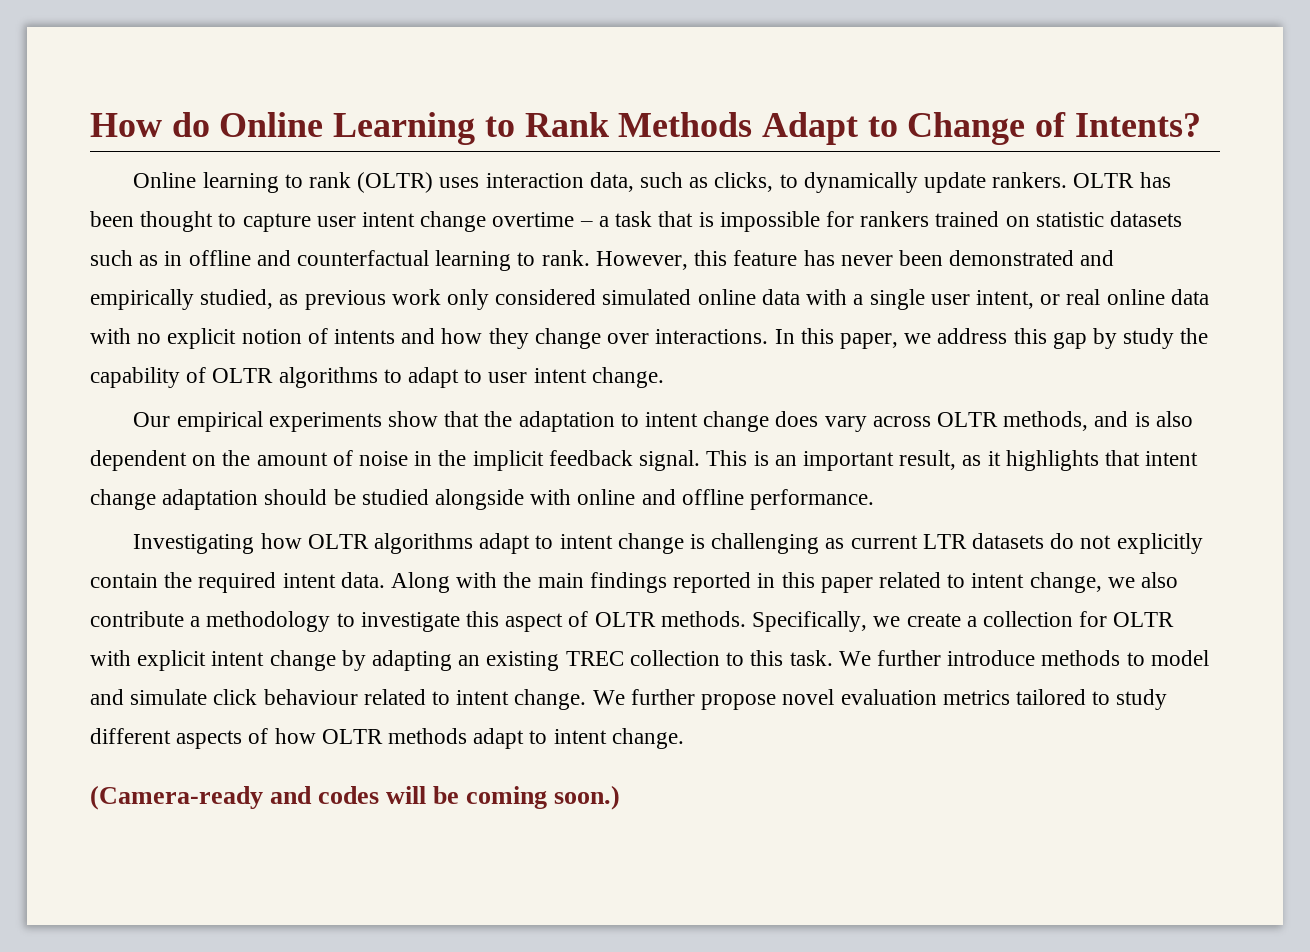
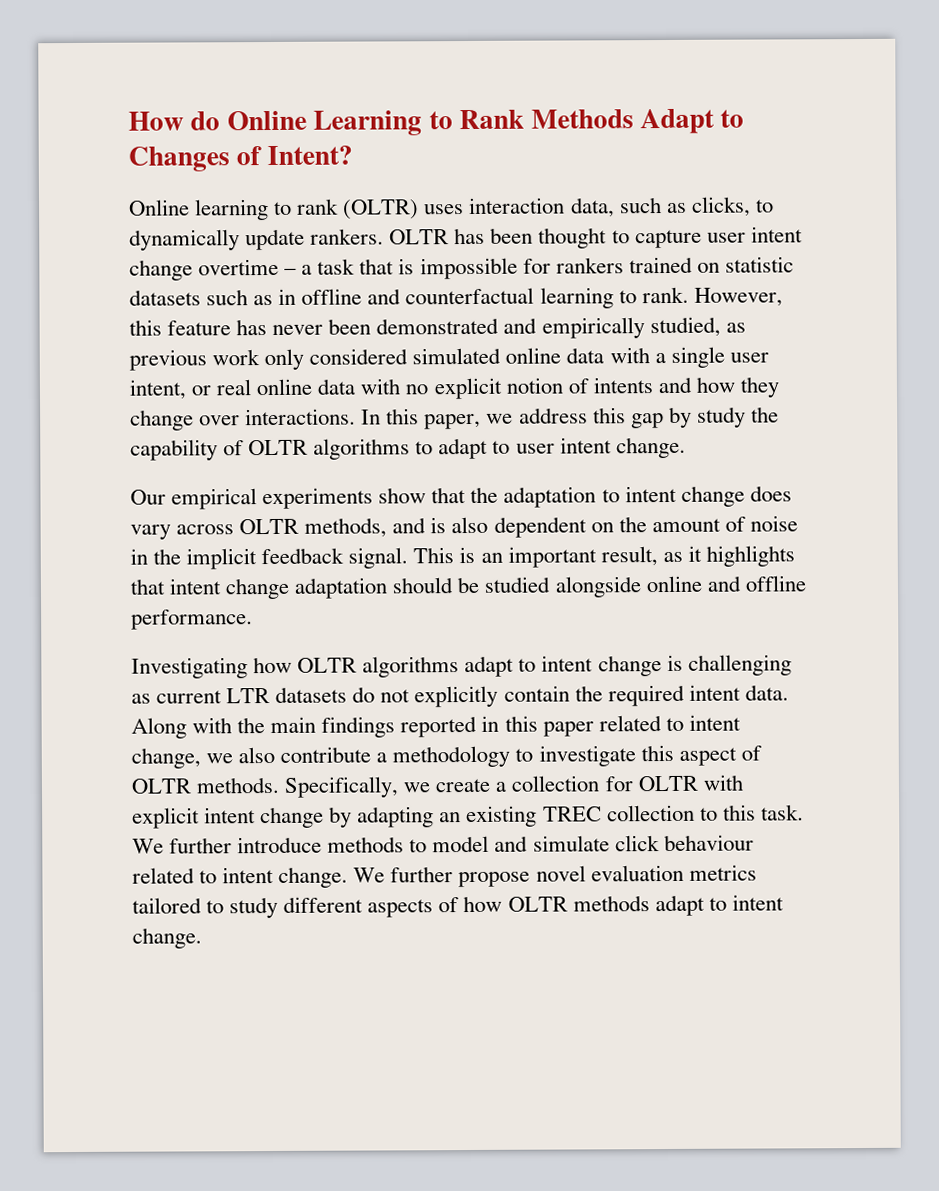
- How do Online Learning to Rank Methods Adapt to Change of Intents?
+ How do Online Learning to Rank Methods Adapt to Changes of Intent?
- This is an important result, as it highlights that intent change adaptation should be studied alongside with online and offline performance.
+ This is an important result, as it highlights that intent change adaptation should be studied alongside online and offline performance.
- (Camera-ready and codes will be coming soon.)

